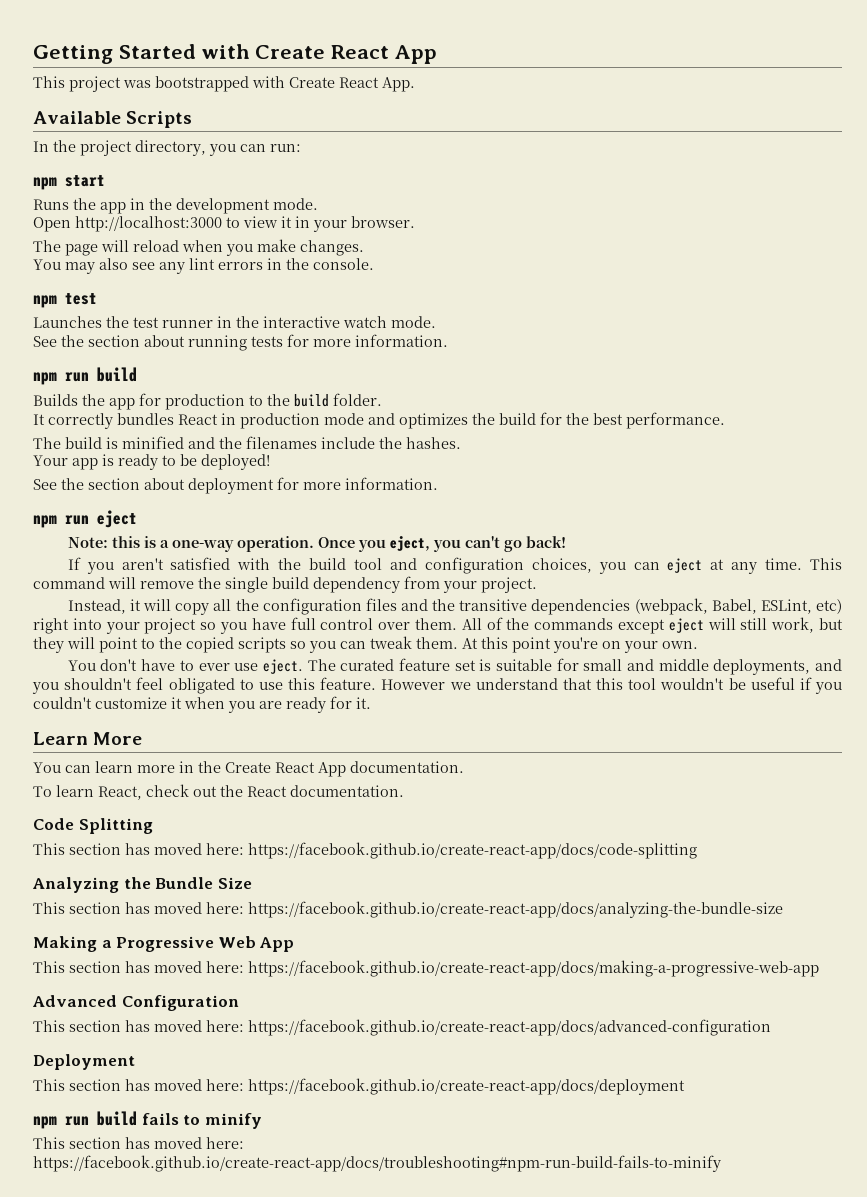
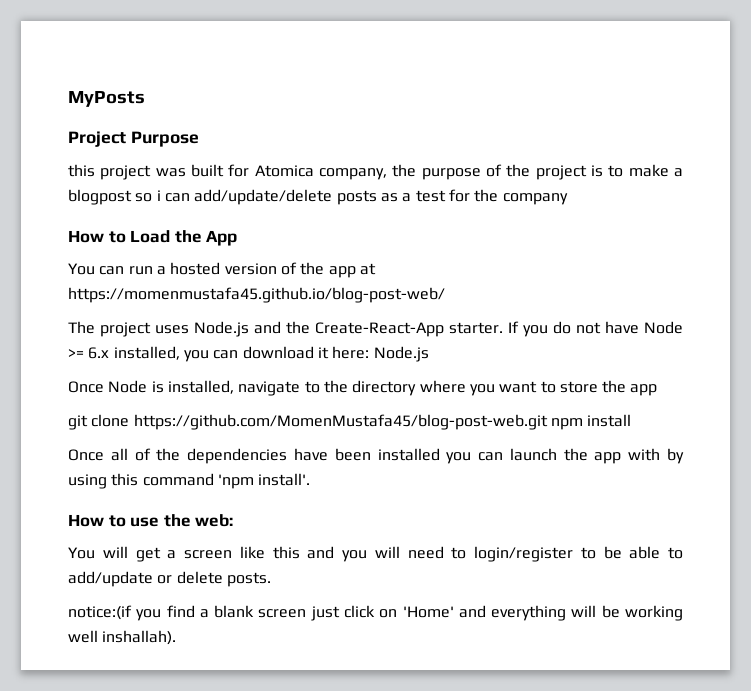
- Getting Started with Create React App
- This project was bootstrapped with Create React App.
- Available Scripts
- In the project directory, you can run:
- npm start
- Runs the app in the development mode.
- Open http://localhost:3000 to view it in your browser.
- The page will reload when you make changes.
- You may also see any lint errors in the console.
- npm test
- Launches the test runner in the interactive watch mode.
- See the section about running tests for more information.
- npm run build
- Builds the app for production to the build folder.
- It correctly bundles React in production mode and optimizes the build for the best performance.
- The build is minified and the filenames include the hashes.
- Your app is ready to be deployed!
- See the section about deployment for more information.
- npm run eject
- Note: this is a one-way operation. Once you eject, you can't go back!
- If you aren't satisfied with the build tool and configuration choices, you can eject at any time. This command will remove the single build dependency from your project.
- Instead, it will copy all the configuration files and the transitive dependencies (webpack, Babel, ESLint, etc) right into your project so you have full control over them. All of the commands except eject will still work, but they will point to the copied scripts so you can tweak them. At this point you're on your own.
- You don't have to ever use eject. The curated feature set is suitable for small and middle deployments, and you shouldn't feel obligated to use this feature. However we understand that this tool wouldn't be useful if you couldn't customize it when you are ready for it.
- Learn More
- You can learn more in the Create React App documentation.
- To learn React, check out the React documentation.
- Code Splitting
- This section has moved here: https://facebook.github.io/create-react-app/docs/code-splitting
- Analyzing the Bundle Size
- This section has moved here: https://facebook.github.io/create-react-app/docs/analyzing-the-bundle-size
- Making a Progressive Web App
- This section has moved here: https://facebook.github.io/create-react-app/docs/making-a-progressive-web-app
- Advanced Configuration
- This section has moved here: https://facebook.github.io/create-react-app/docs/advanced-configuration
- Deployment
- This section has moved here: https://facebook.github.io/create-react-app/docs/deployment
- npm run build fails to minify
- This section has moved here: https://facebook.github.io/create-react-app/docs/troubleshooting#npm-run-build-fails-to-minify
+ MyPosts
+ Project Purpose
+ this project was built for Atomica company, the purpose of the project is to make a blogpost so i can add/update/delete posts as a test for the company
+ How to Load the App
+ You can run a hosted version of the app at https://momenmustafa45.github.io/blog-post-web/
+ The project uses Node.js and the Create-React-App starter. If you do not have Node >= 6.x installed, you can download it here: Node.js
+ Once Node is installed, navigate to the directory where you want to store the app
+ git clone https://github.com/MomenMustafa45/blog-post-web.git npm install
+ Once all of the dependencies have been installed you can launch the app with by using this command 'npm install'.
+ How to use the web:
+ You will get a screen like this and you will need to login/register to be able to add/update or delete posts.
+ notice:(if you find a blank screen just click on 'Home' and everything will be working well inshallah).

